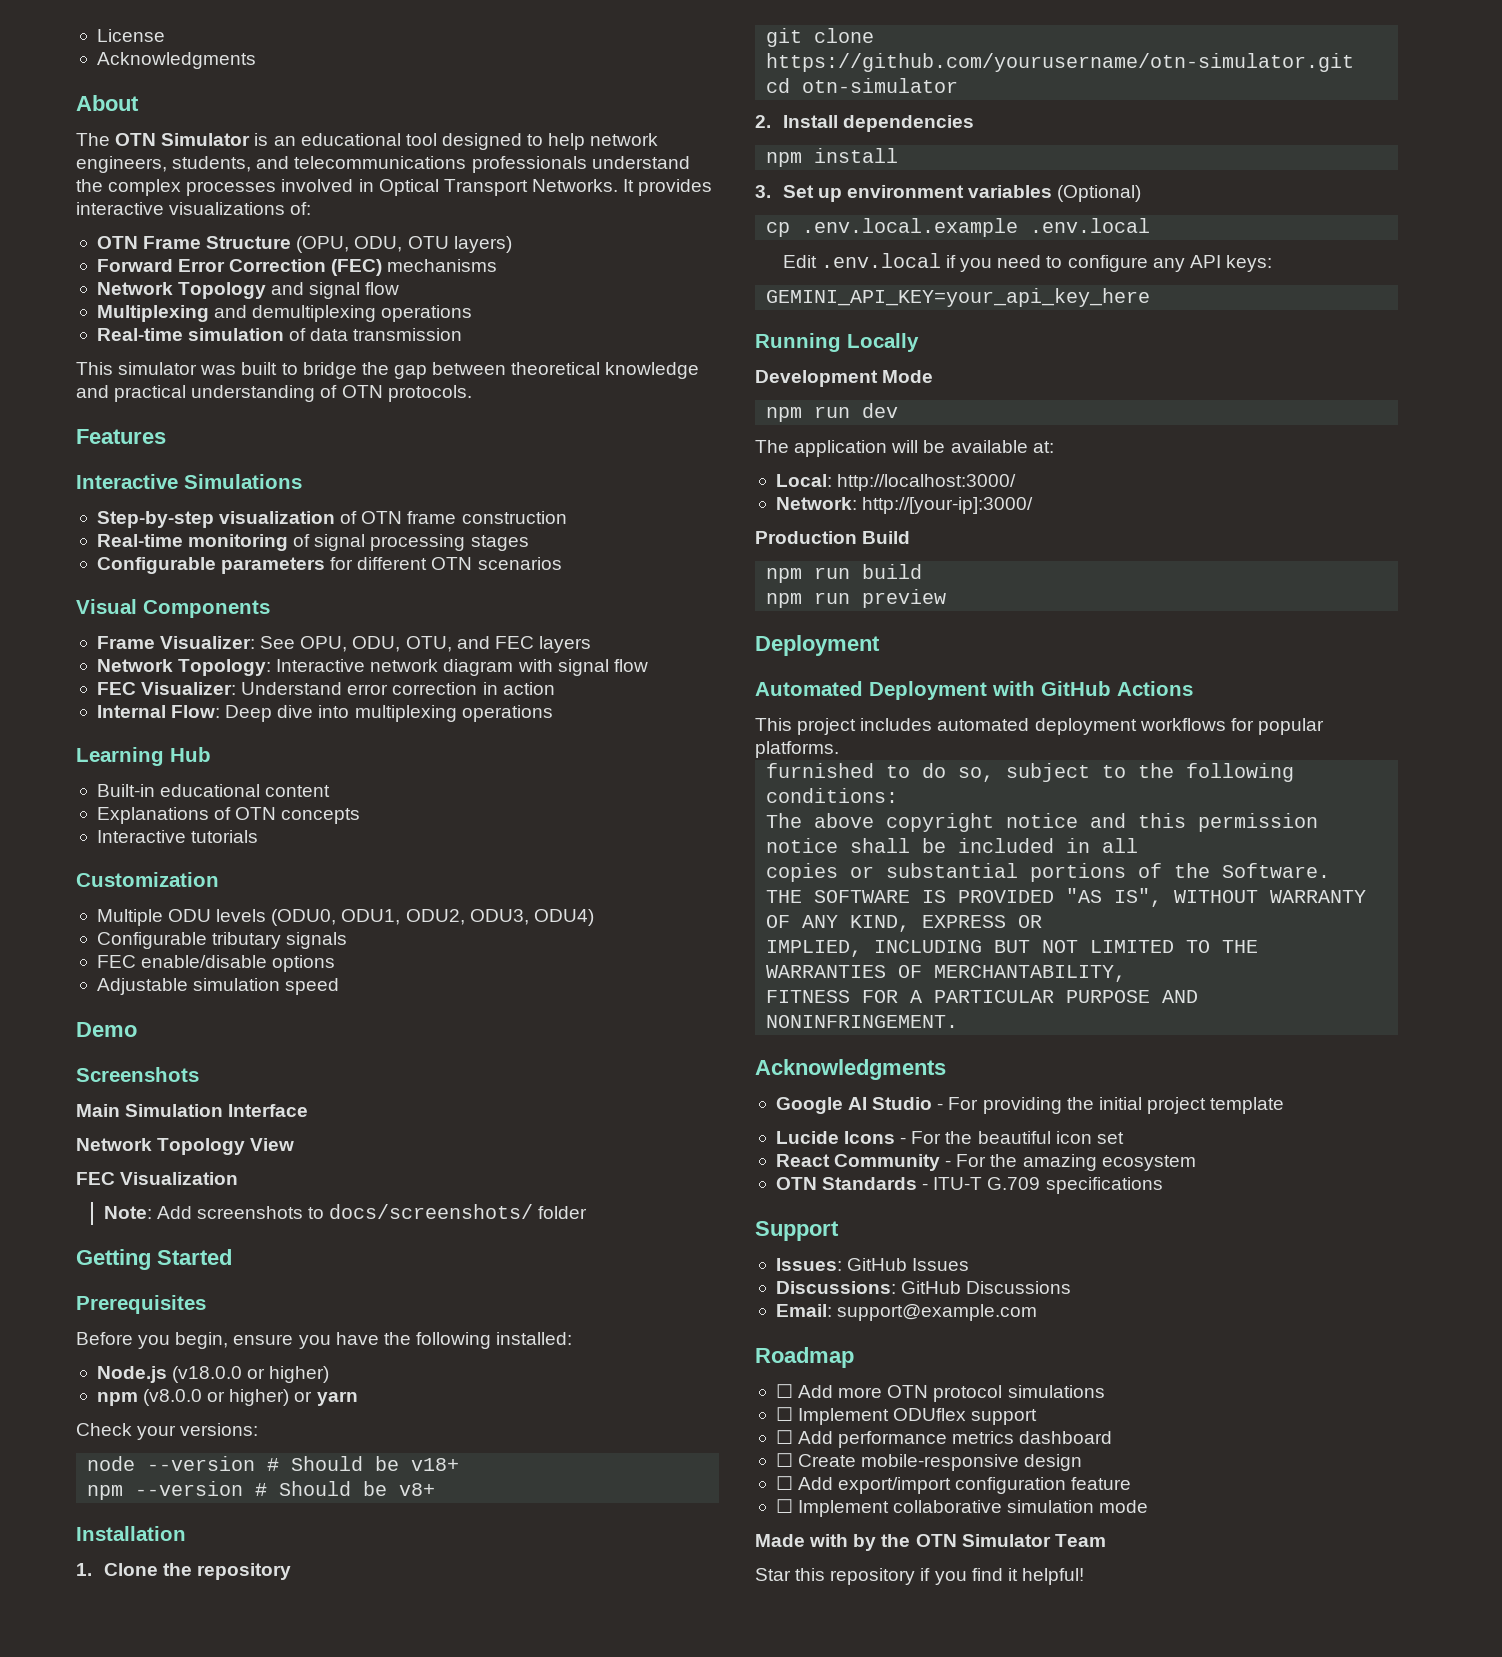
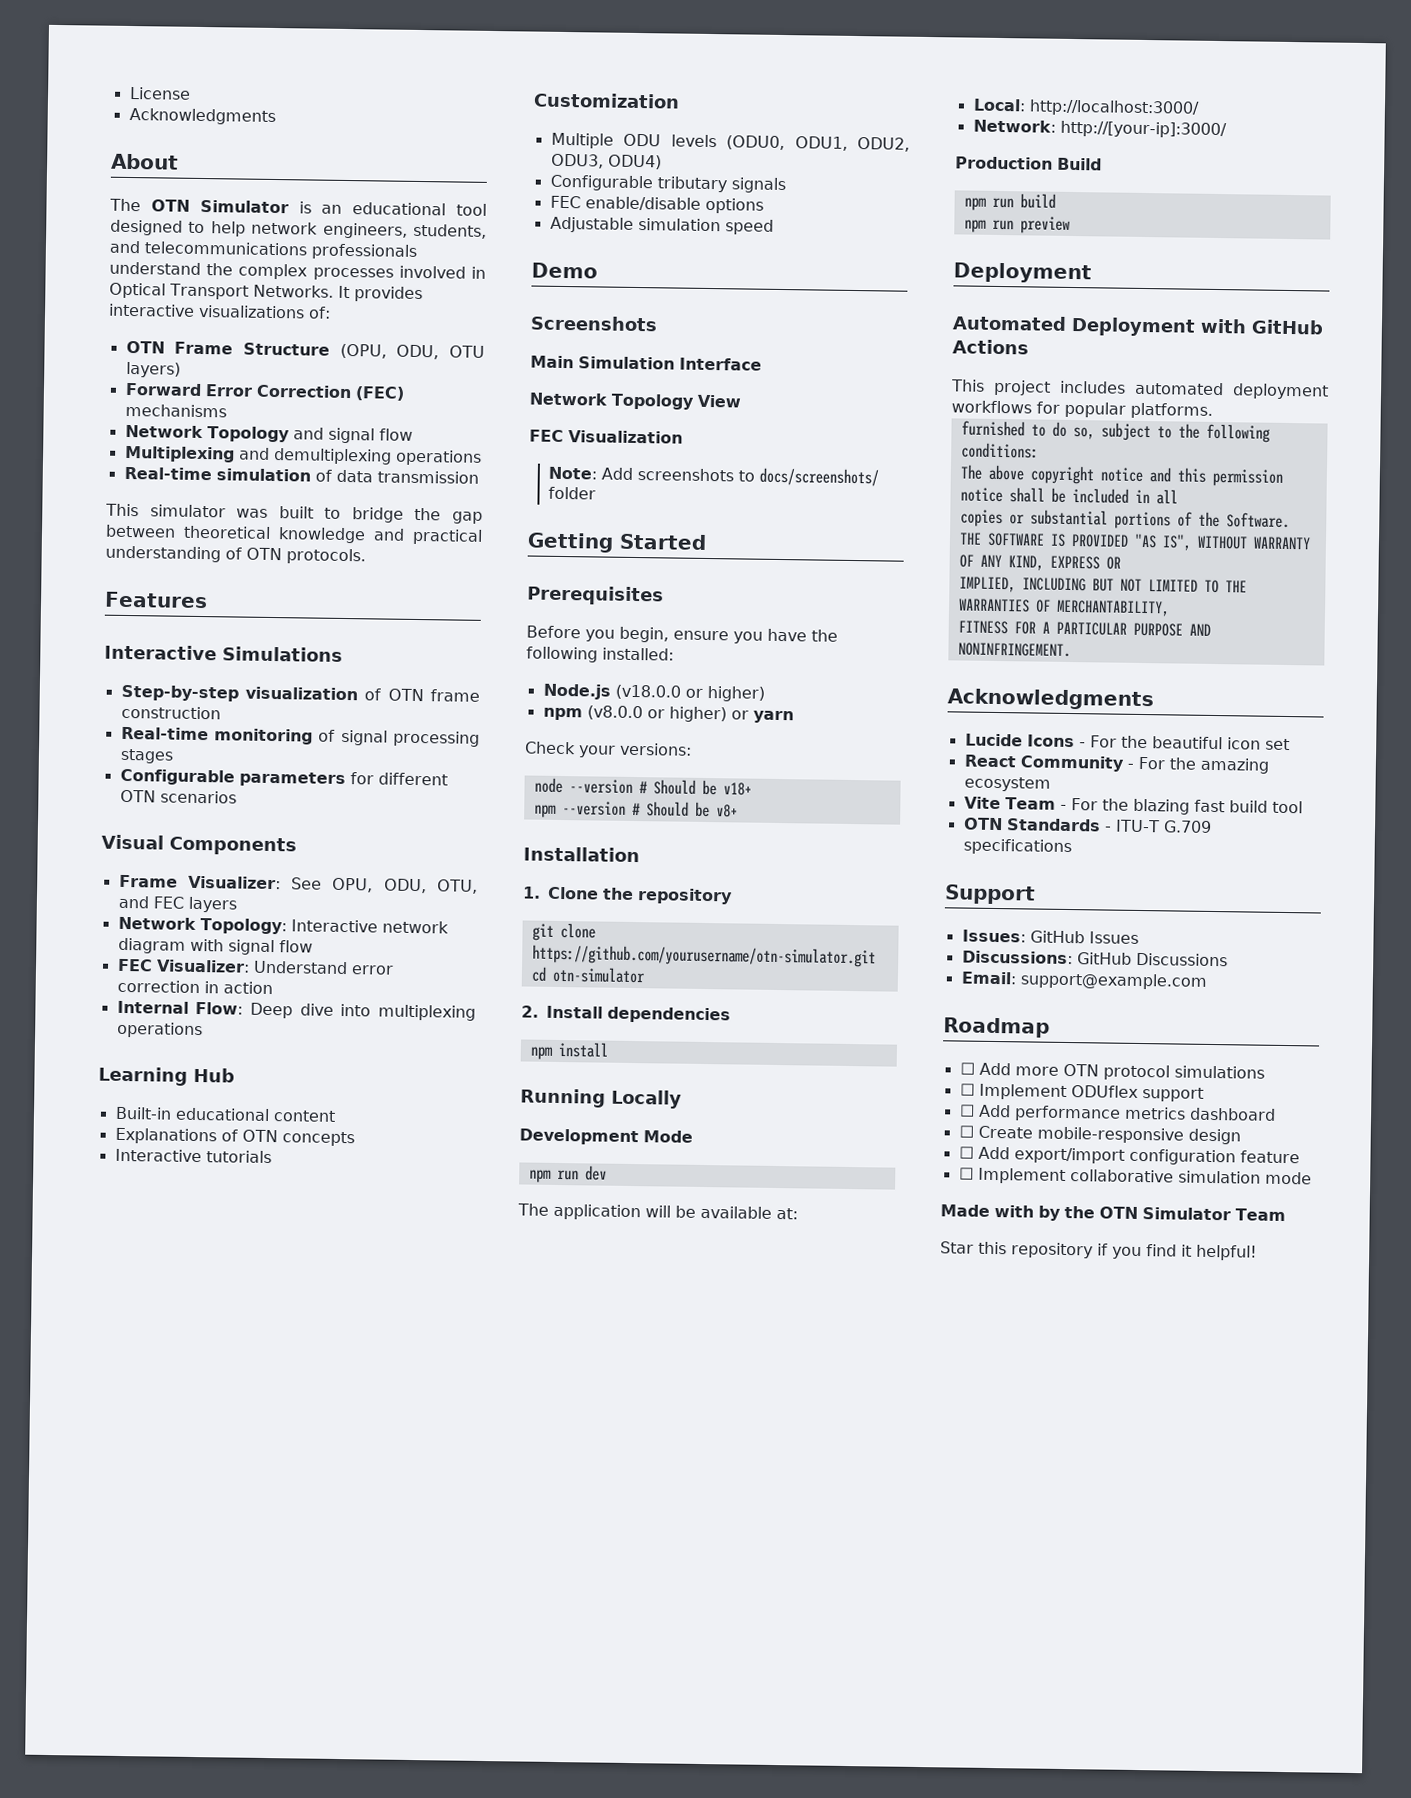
- 3. Set up environment variables (Optional)
- cp .env.local.example .env.local
- Edit .env.local if you need to configure any API keys:
- GEMINI_API_KEY=your_api_key_here
- Google AI Studio - For providing the initial project template
+ Vite Team - For the blazing fast build tool

